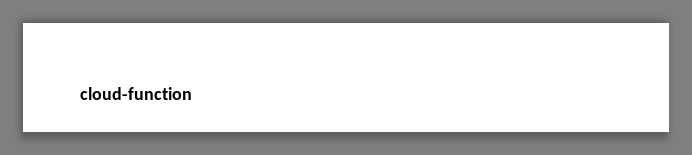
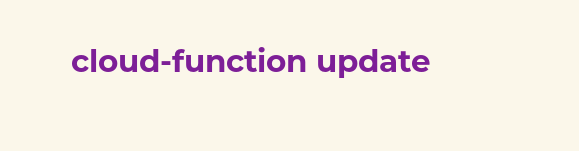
- cloud-function
+ cloud-function update

